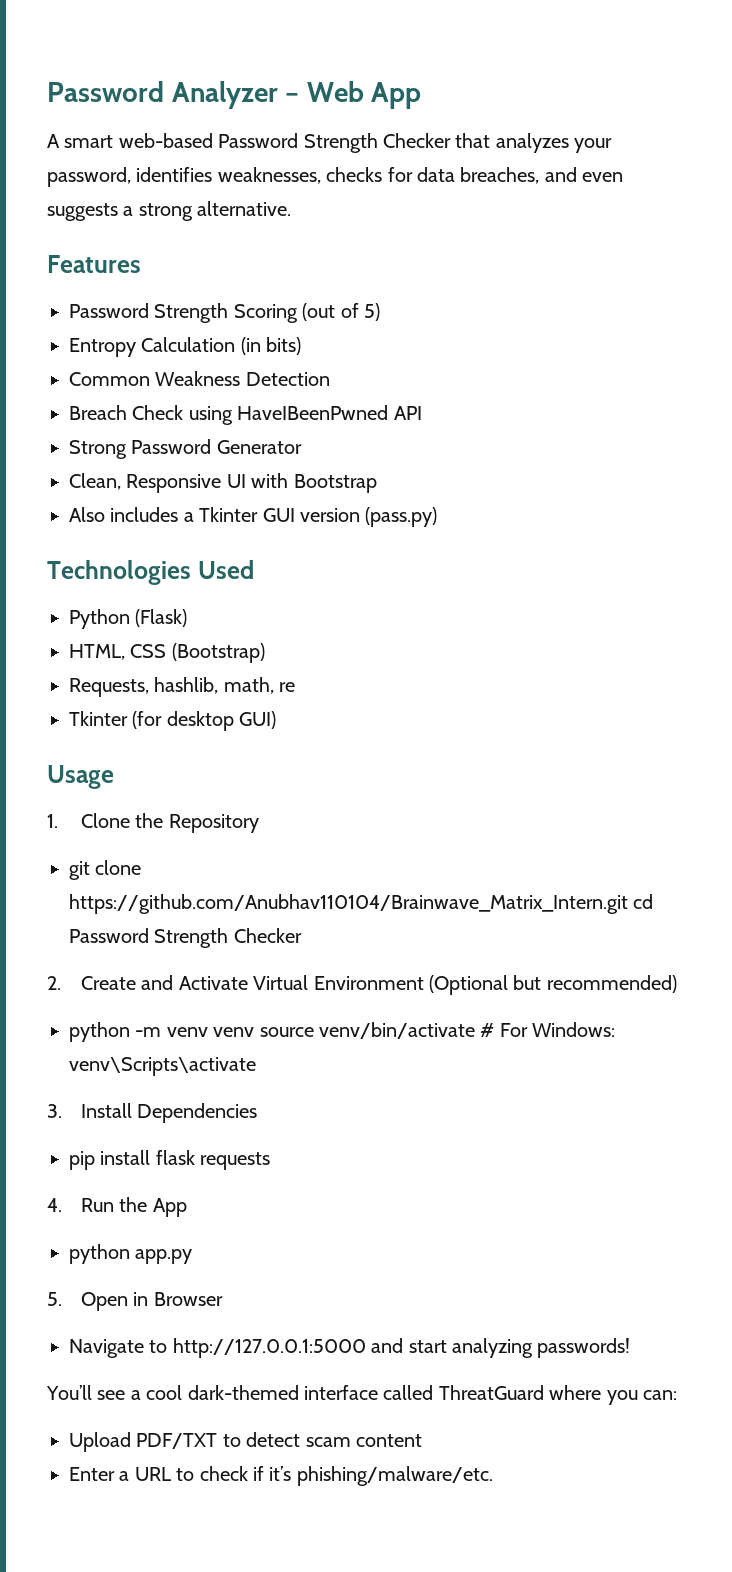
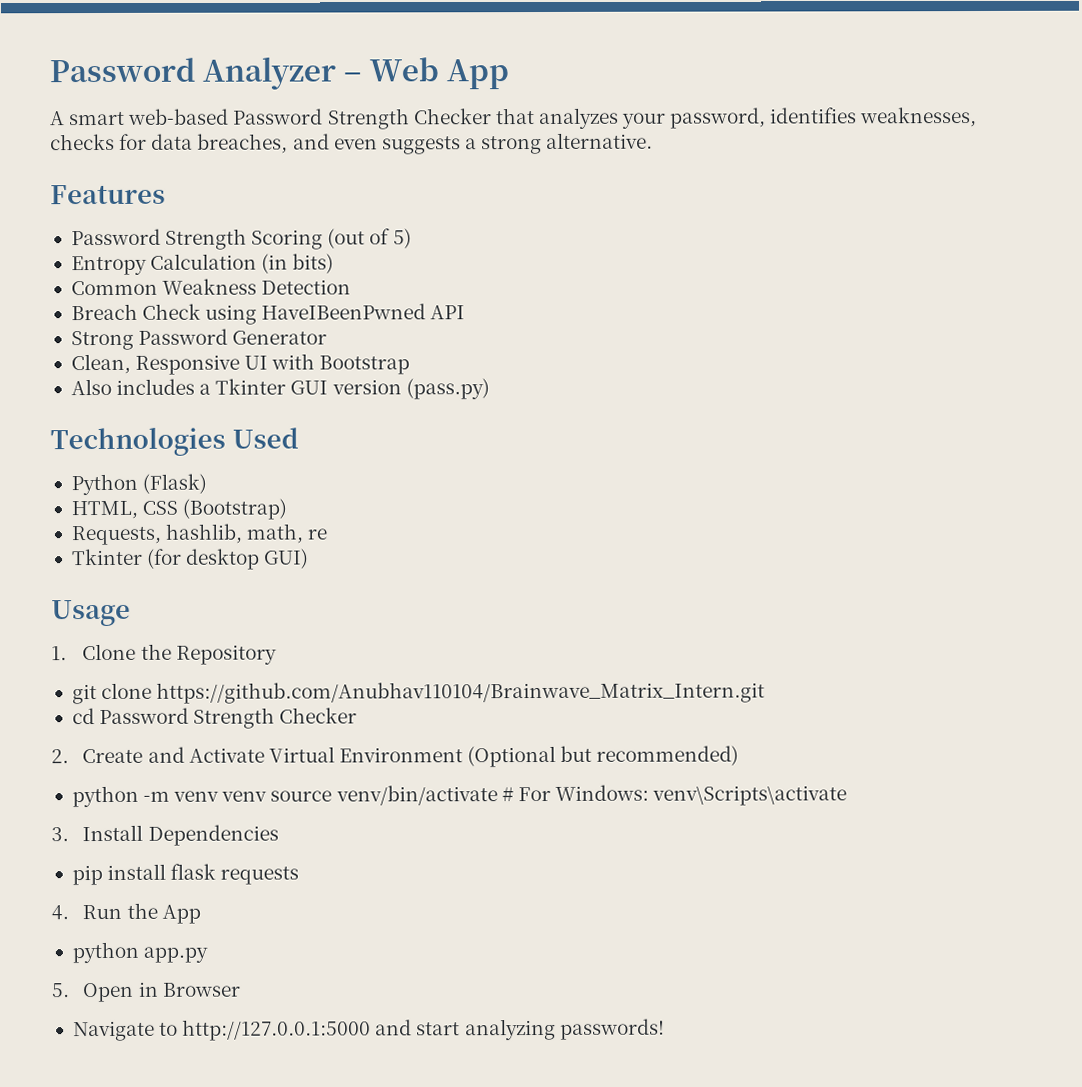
- git clone https://github.com/Anubhav110104/Brainwave_Matrix_Intern.git cd Password Strength Checker
+ git clone https://github.com/Anubhav110104/Brainwave_Matrix_Intern.git
+ cd Password Strength Checker
- You’ll see a cool dark-themed interface called ThreatGuard where you can:
- Upload PDF/TXT to detect scam content
- Enter a URL to check if it’s phishing/malware/etc.

